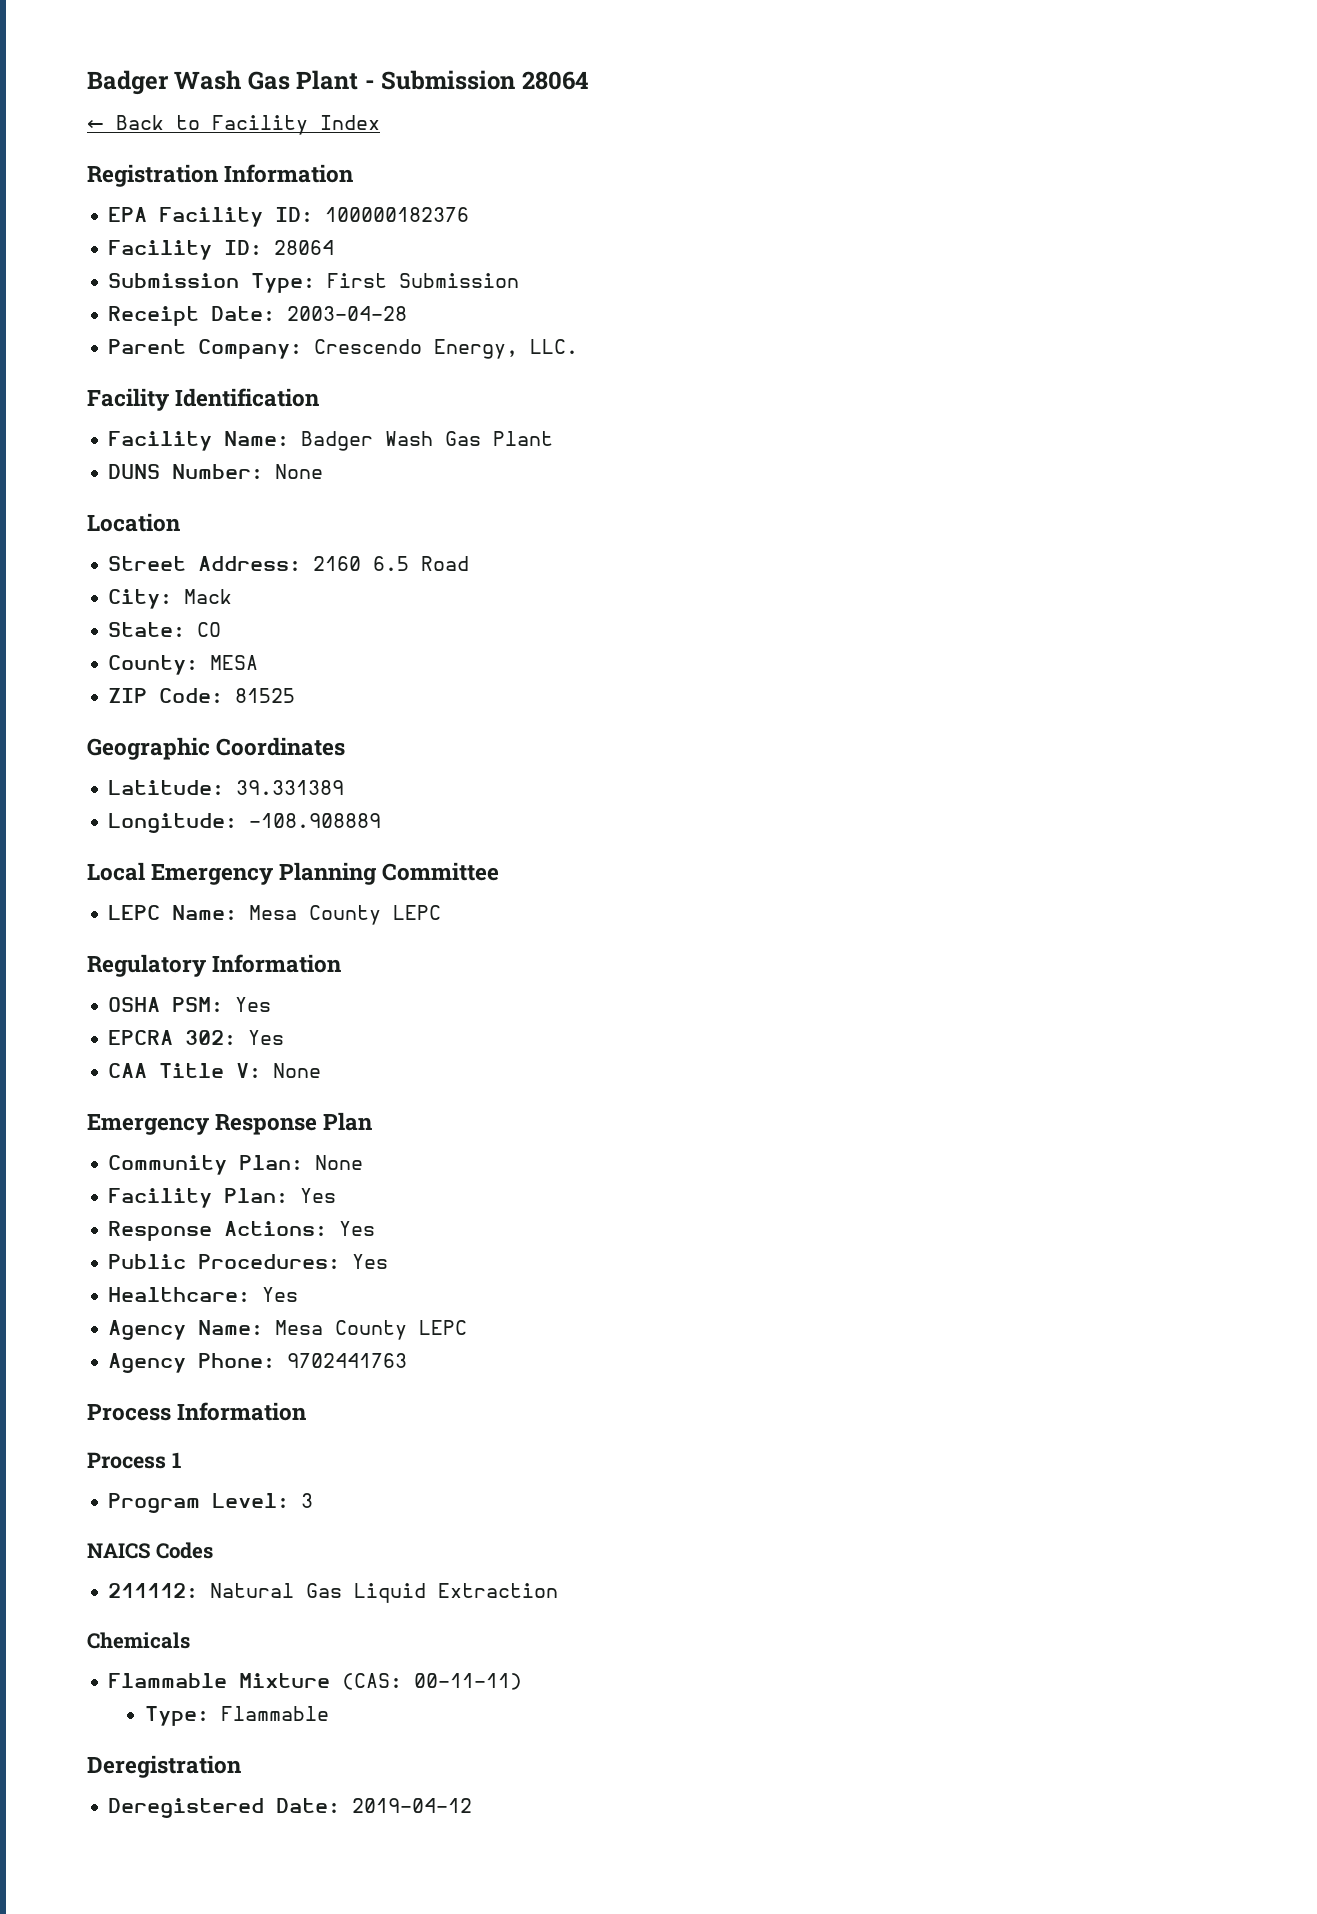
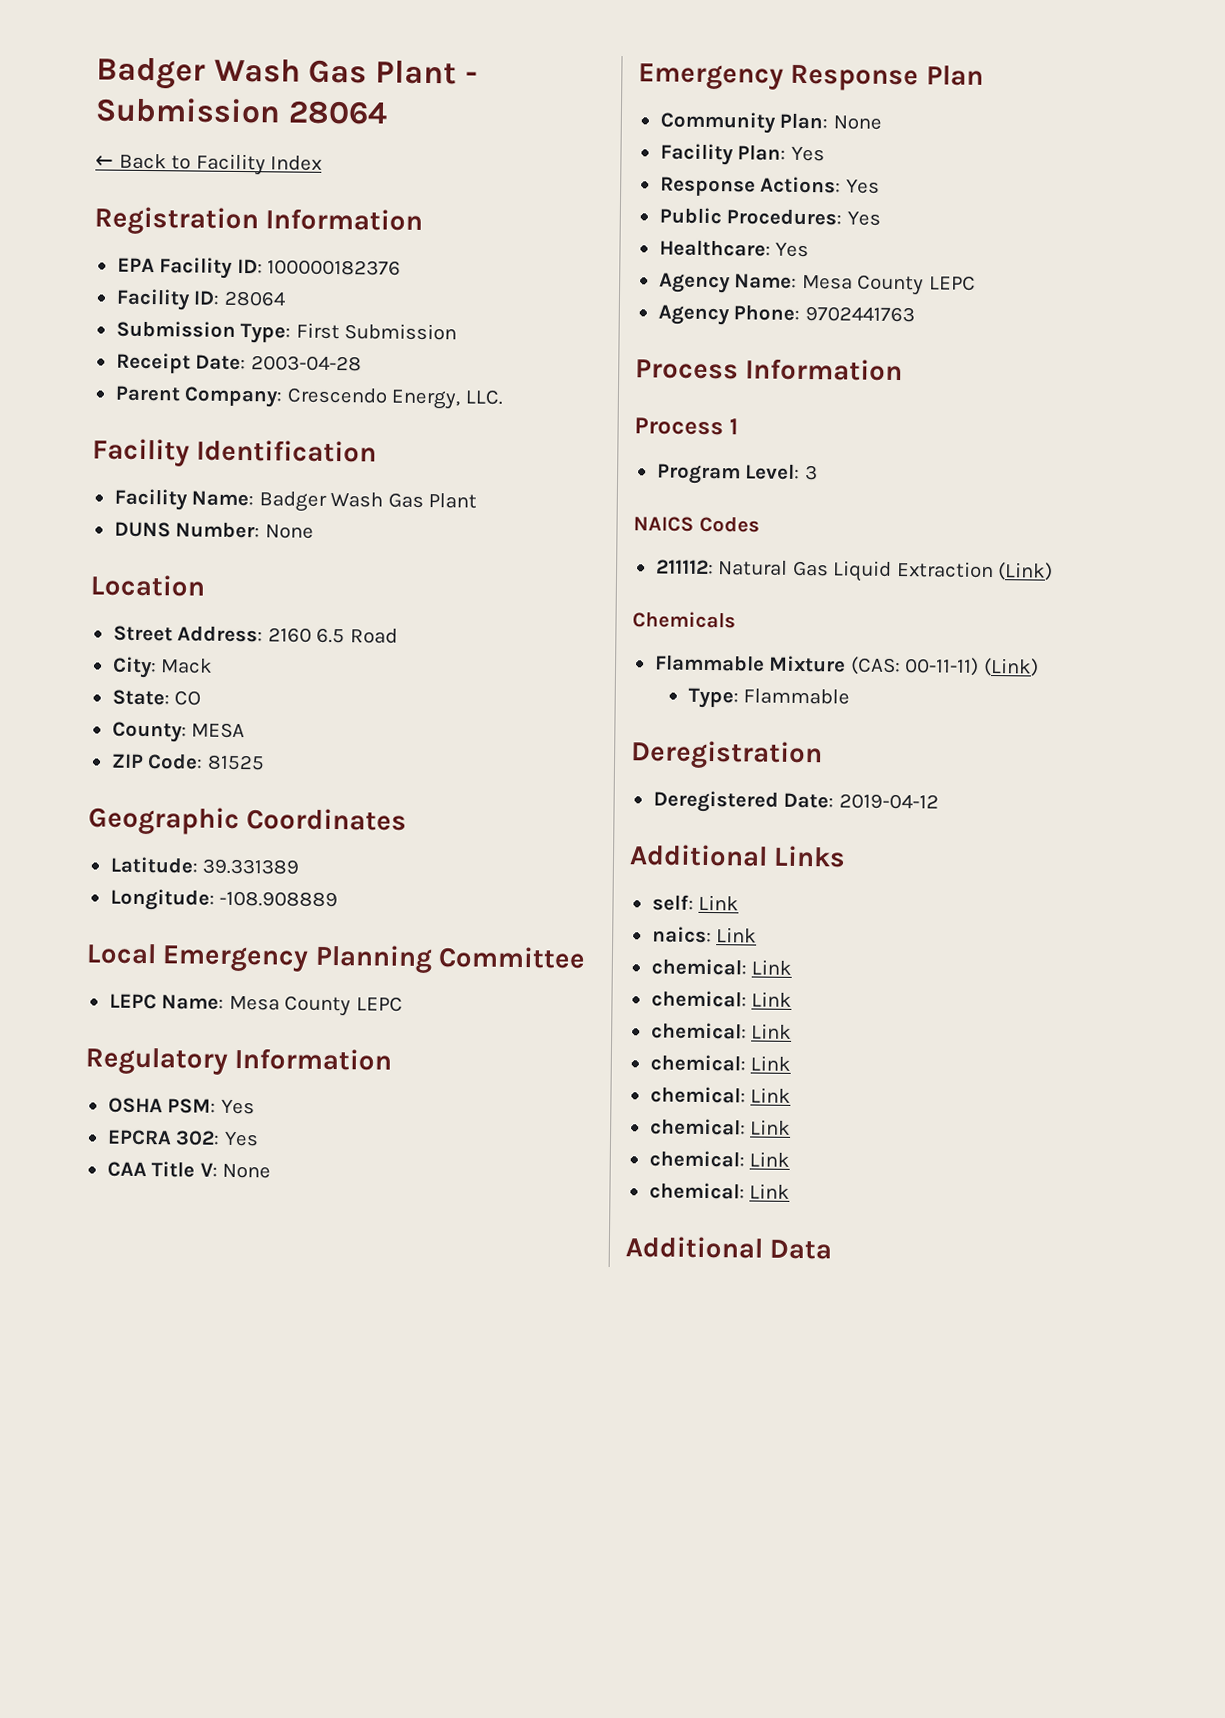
- 211112: Natural Gas Liquid Extraction
+ 211112: Natural Gas Liquid Extraction (Link)
- Flammable Mixture (CAS: 00-11-11)
+ Flammable Mixture (CAS: 00-11-11) (Link)
+ Additional Links
+ self: Link
+ naics: Link
+ chemical: Link
+ chemical: Link
+ chemical: Link
+ chemical: Link
+ chemical: Link
+ chemical: Link
+ chemical: Link
+ chemical: Link
+ Additional Data

